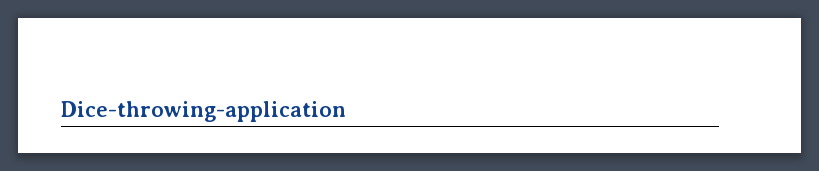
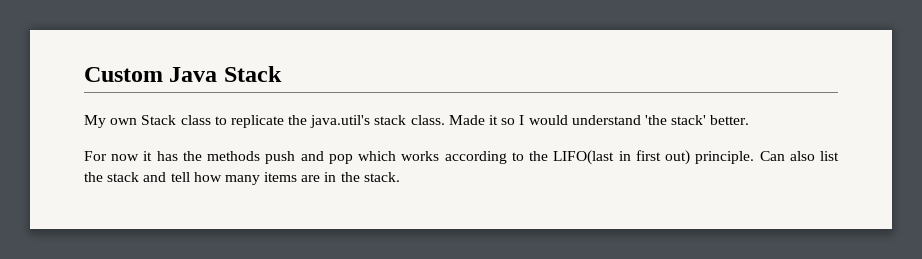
- Dice-throwing-application
+ Custom Java Stack
+ My own Stack class to replicate the java.util's stack class. Made it so I would understand 'the stack' better.
+ For now it has the methods push and pop which works according to the LIFO(last in first out) principle. Can also list the stack and tell how many items are in the stack.

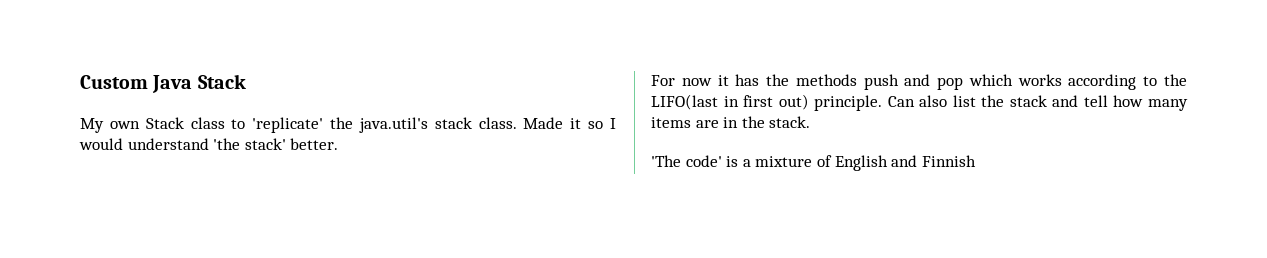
- My own Stack class to replicate the java.util's stack class.
+ My own Stack class to 'replicate' the java.util's stack class.
+ 'The code' is a mixture of English and Finnish

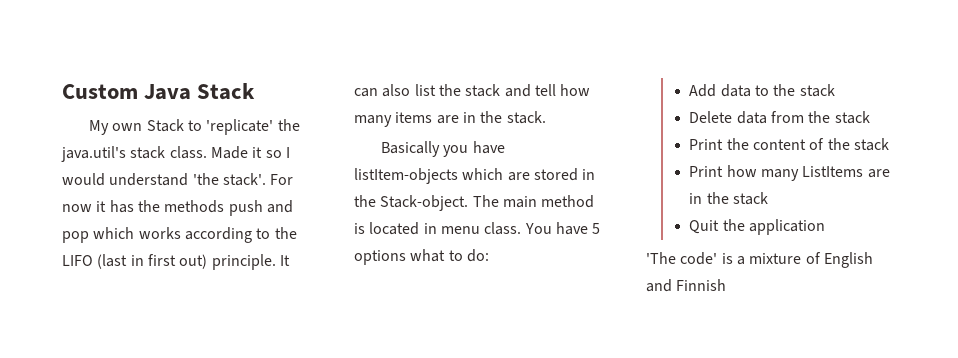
- My own Stack class to 'replicate' the java.util's stack class.
+ My own Stack to 'replicate' the java.util's stack class.
- Made it so I would understand 'the stack' better.
- For now it has the methods push and pop which works according to the LIFO(last in first out) principle.
+ Made it so I would understand 'the stack'. For now it has the methods push and pop which works according to the LIFO (last in first out) principle.
- Can also list the stack and tell how many items are in the stack.
+ It can also list the stack and tell how many items are in the stack.
+ Basically you have listItem-objects which are stored in the Stack-object. The main method is located in menu class. You have 5 options what to do:
+ Add data to the stack
+ Delete data from the stack
+ Print the content of the stack
+ Print how many ListItems are in the stack
+ Quit the application

